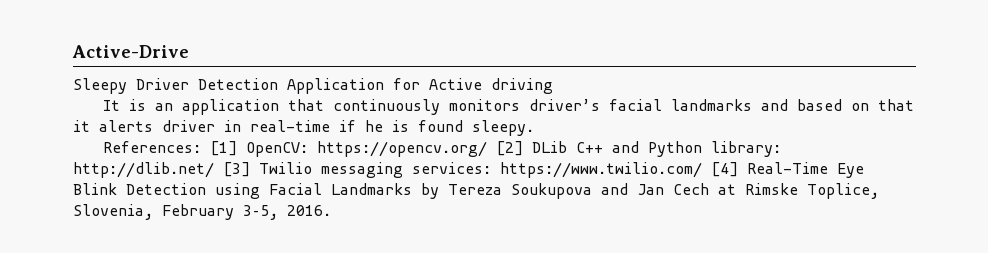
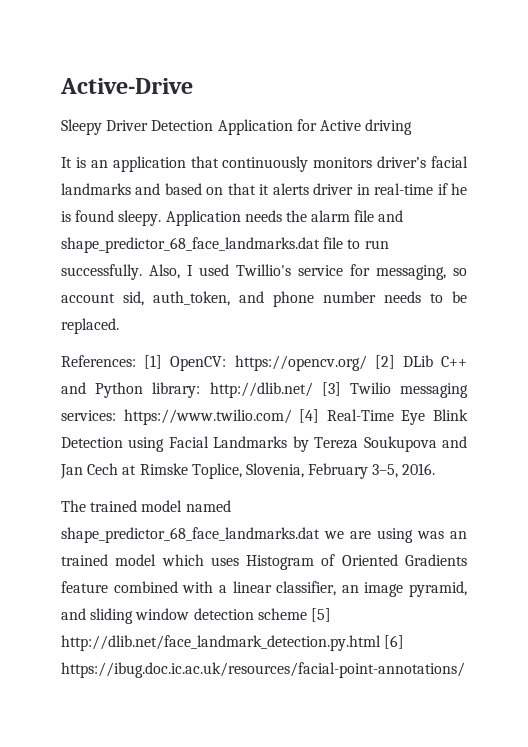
+ Application needs the alarm file and shape_predictor_68_face_landmarks.dat file to run successfully. Also, I used Twillio's service for messaging, so account sid, auth_token, and phone number needs to be replaced.
+ The trained model named shape_predictor_68_face_landmarks.dat we are using was an trained model which uses Histogram of Oriented Gradients feature combined with a linear classifier, an image pyramid, and sliding window detection scheme [5] http://dlib.net/face_landmark_detection.py.html [6] https://ibug.doc.ic.ac.uk/resources/facial-point-annotations/

